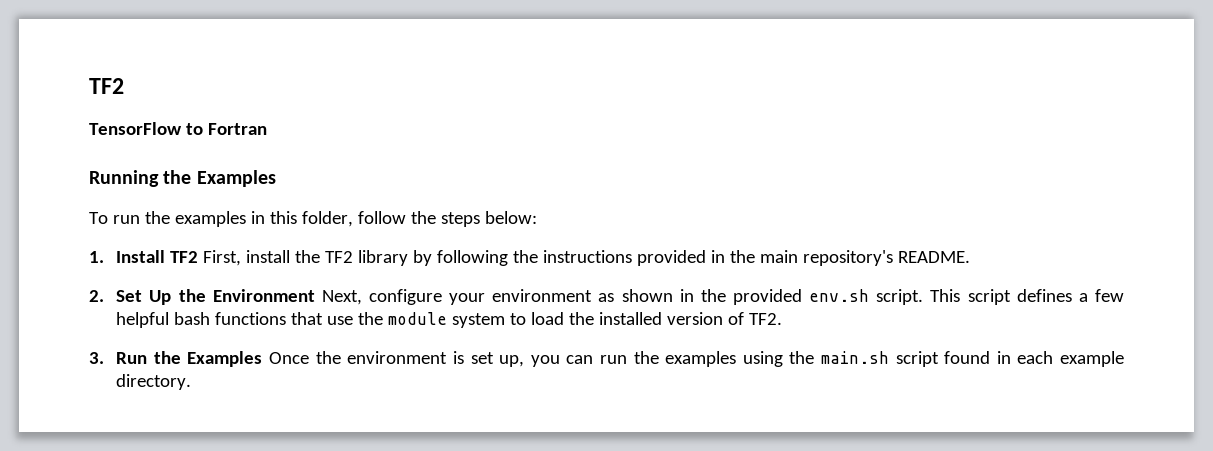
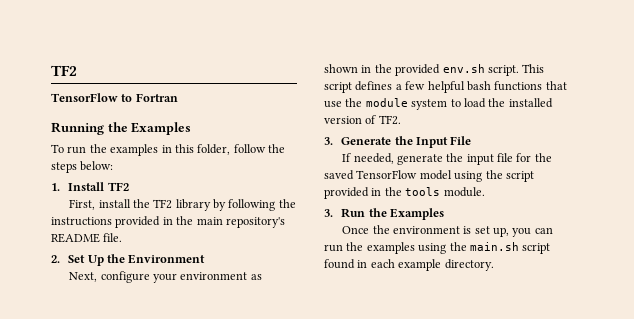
- 1. Install TF2 First, install the TF2 library by following the instructions provided in the main repository's README.
+ 1. Install TF2
+ First, install the TF2 library by following the instructions provided in the main repository's README file.
- 2. Set Up the Environment Next, configure your environment as shown in the provided env.sh script.
+ 2. Set Up the Environment
+ Next, configure your environment as shown in the provided env.sh script.
+ 3. Generate the Input File
+ If needed, generate the input file for the saved TensorFlow model using the script provided in the tools module.
- 3. Run the Examples Once the environment is set up, you can run the examples using the main.sh script found in each example directory.
+ 3. Run the Examples
+ Once the environment is set up, you can run the examples using the main.sh script found in each example directory.

